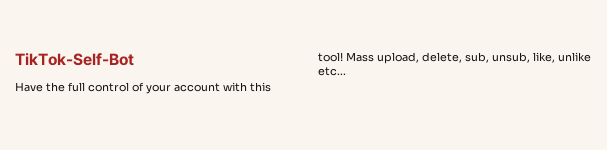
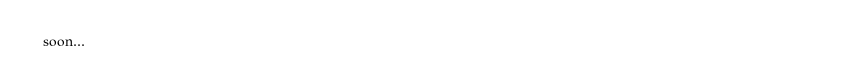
- TikTok-Self-Bot
- Have the full control of your account with this tool! Mass upload, delete, sub, unsub, like, unlike etc...
+ soon...

